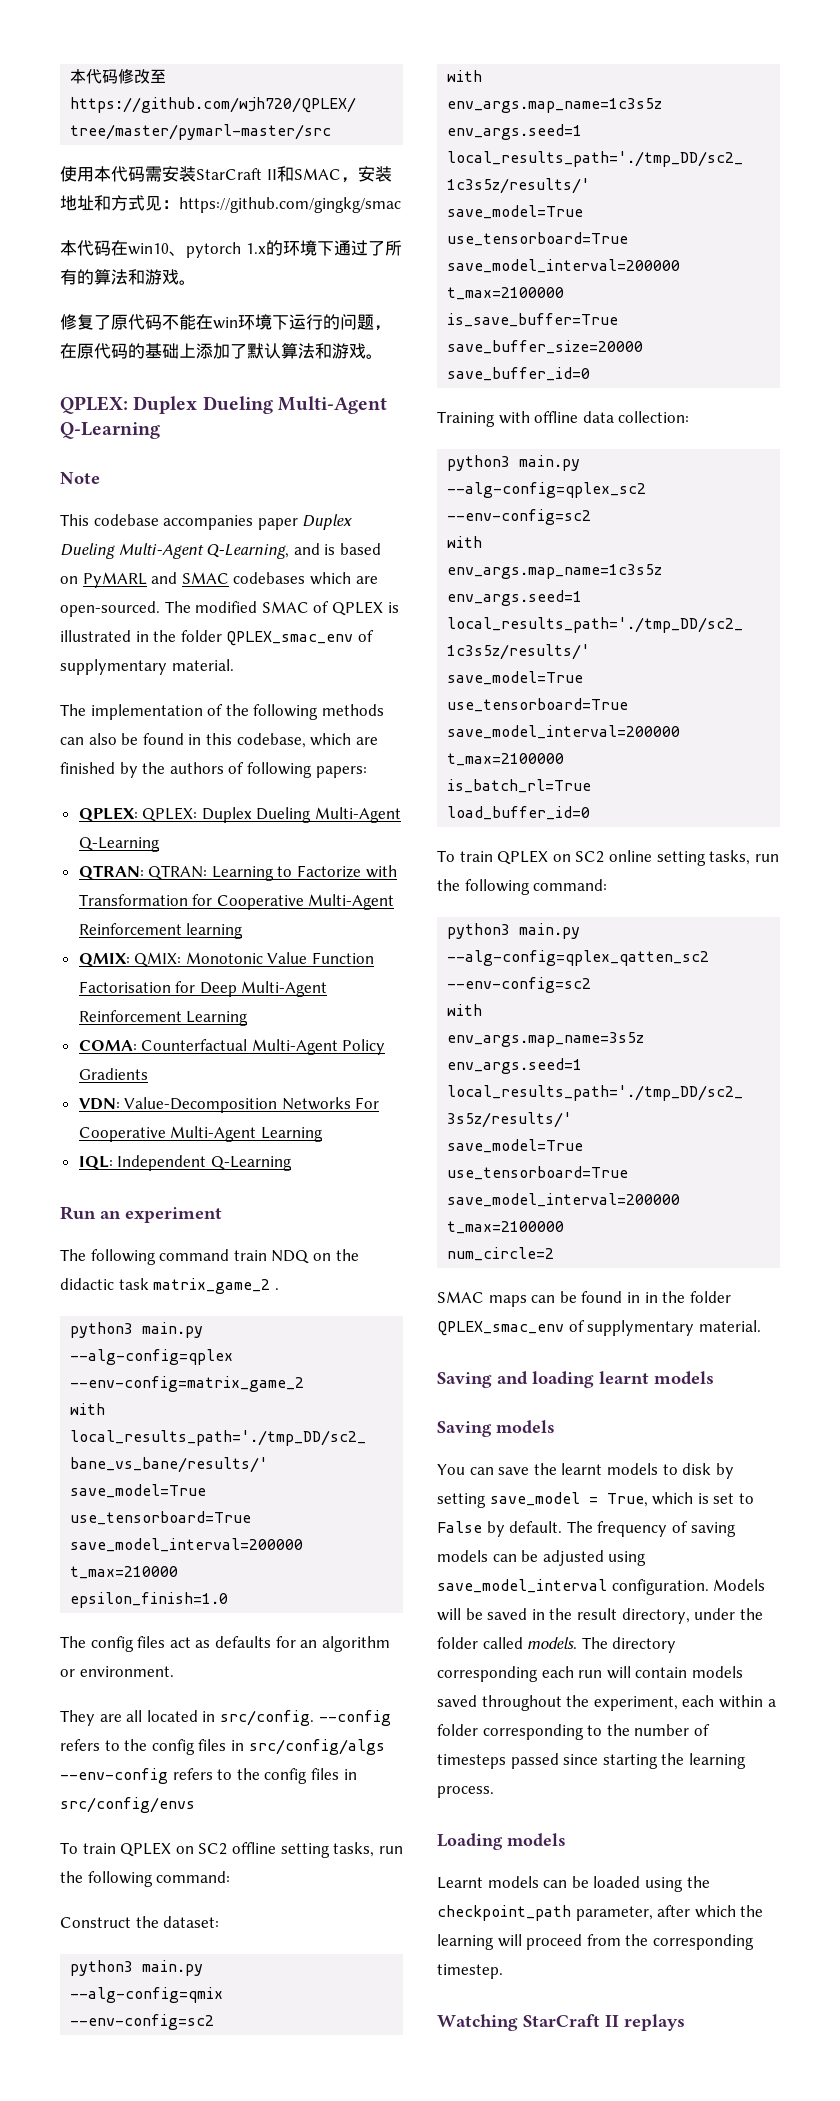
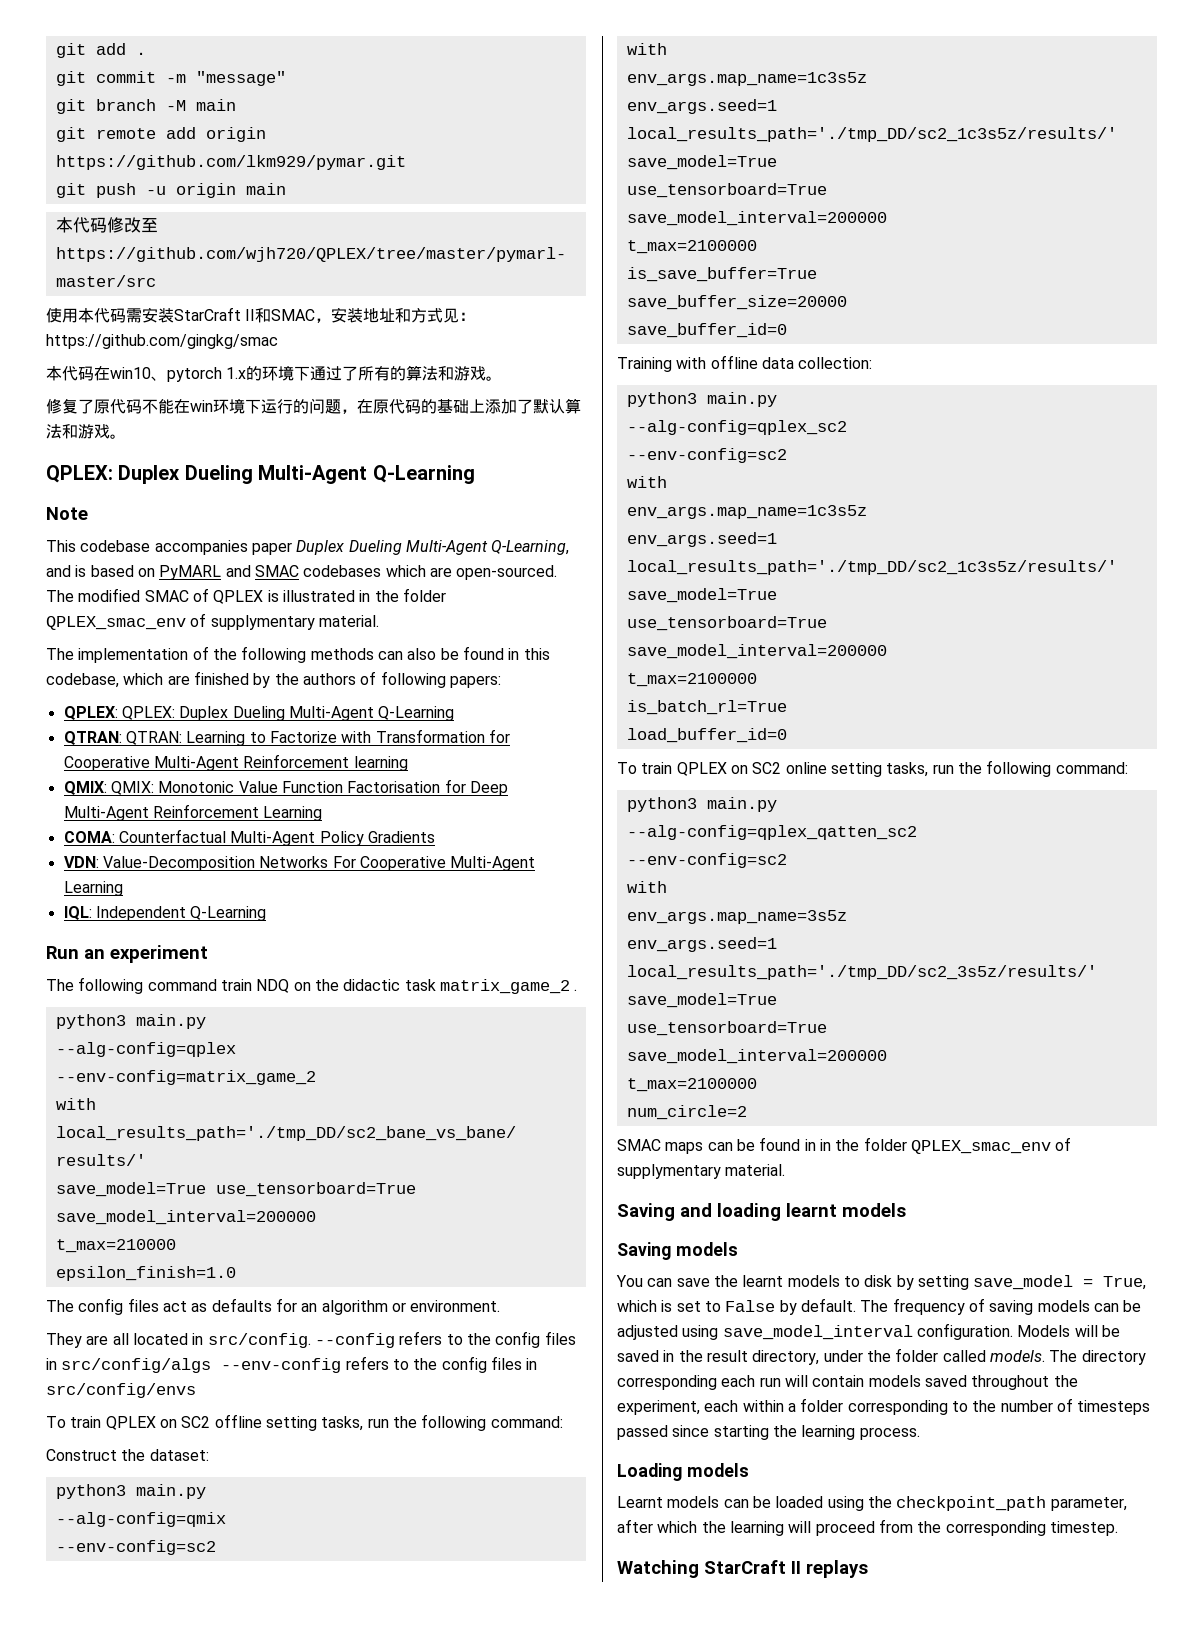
+ git add .
+ git commit -m "message"
+ git branch -M main
+ git remote add origin https://github.com/lkm929/pymar.git
+ git push -u origin main

